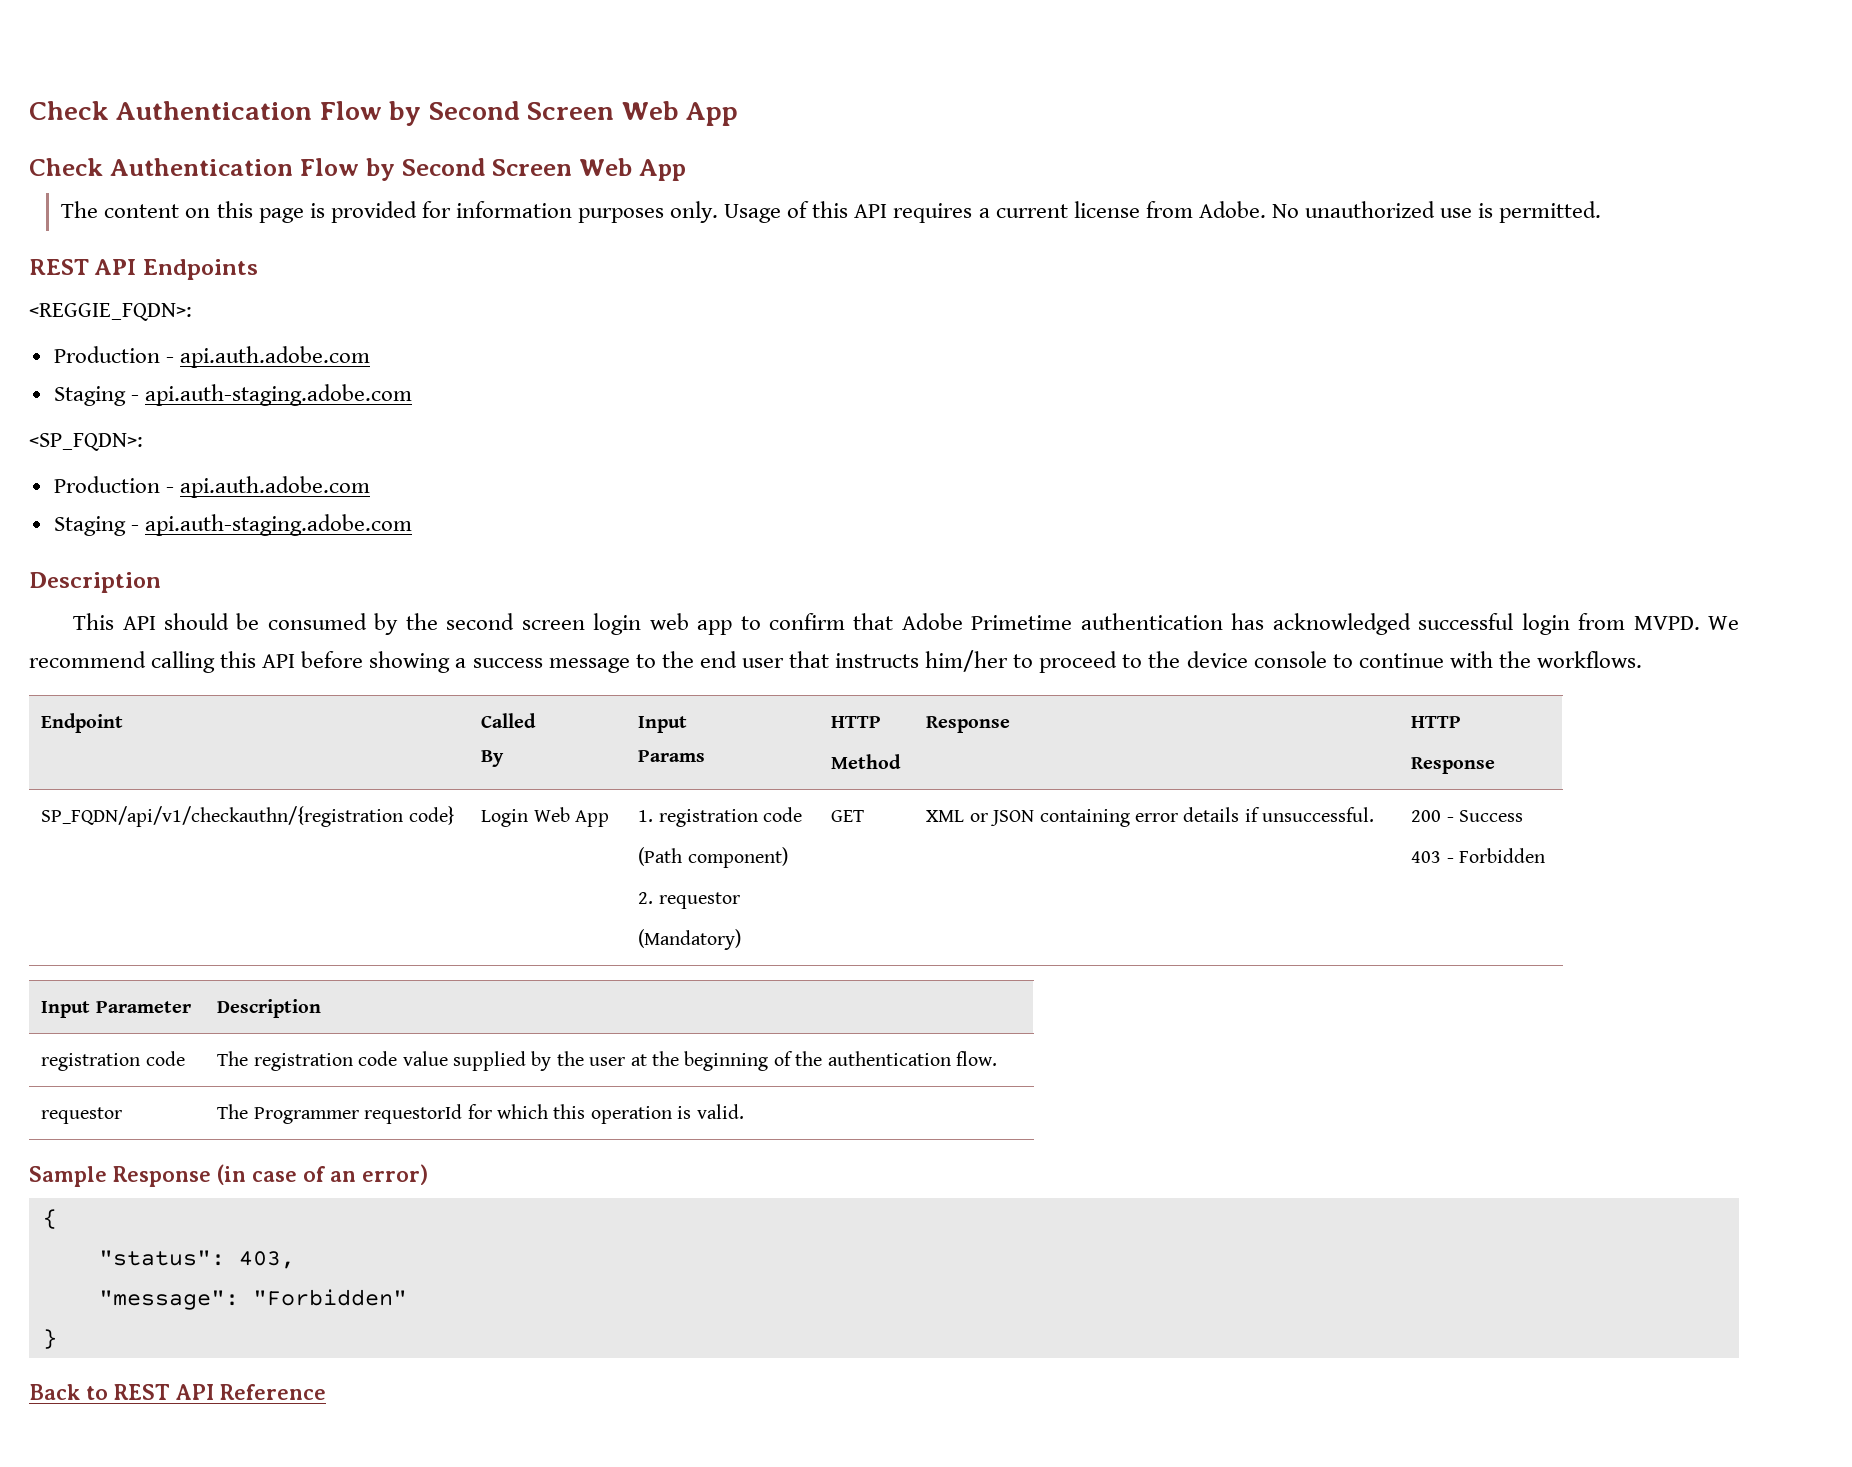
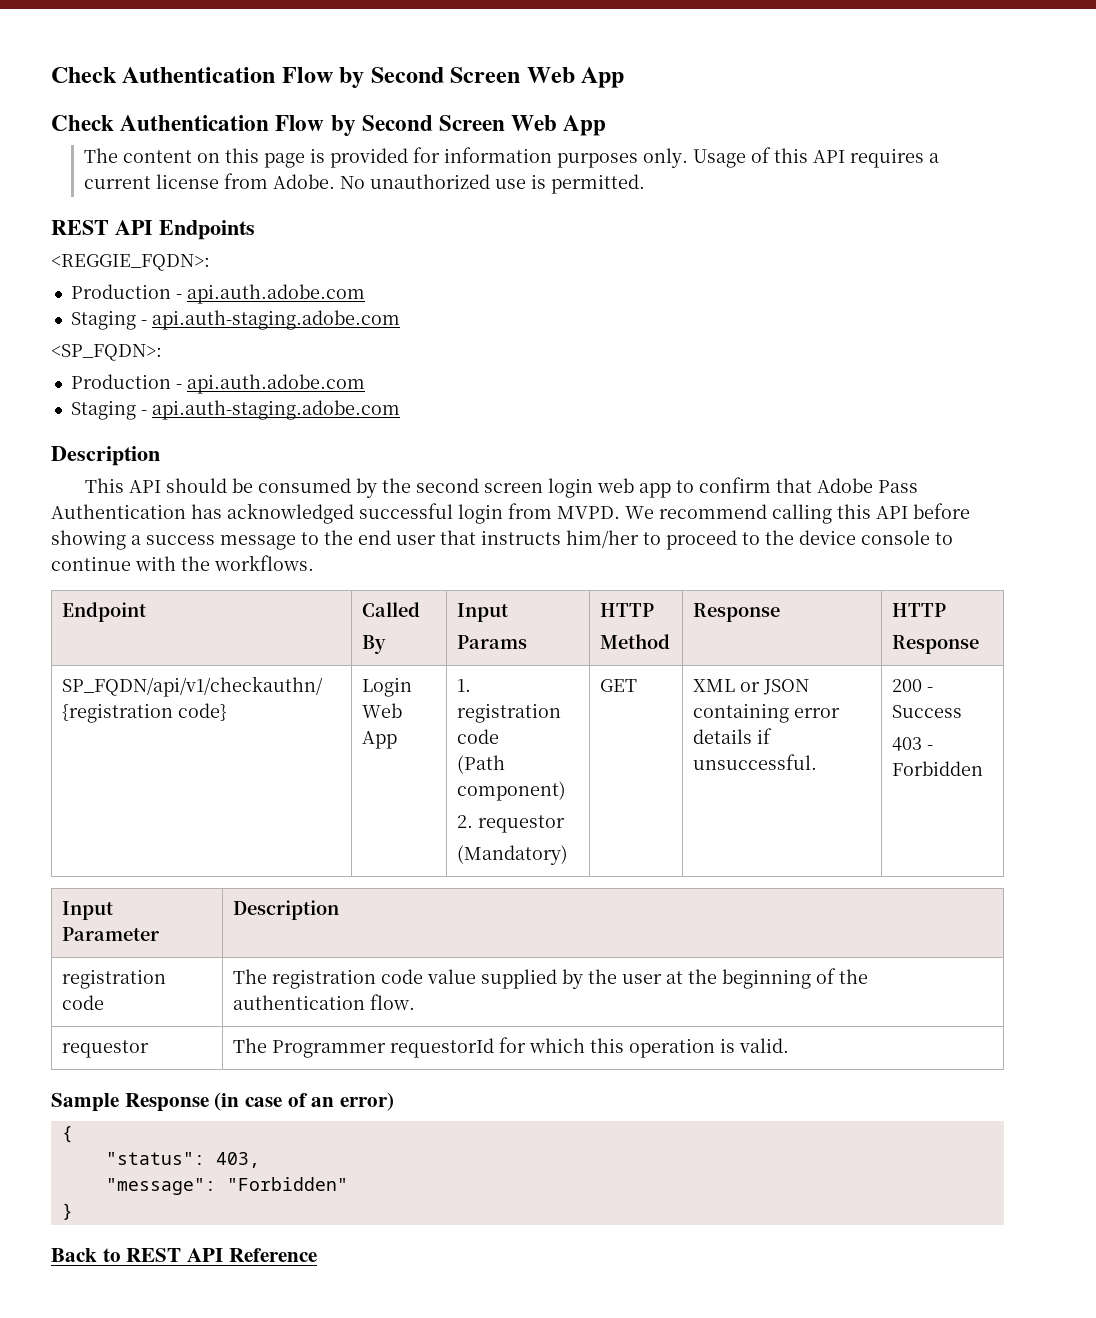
- This API should be consumed by the second screen login web app to confirm that Adobe Primetime authentication has acknowledged successful login from MVPD.
+ This API should be consumed by the second screen login web app to confirm that Adobe Pass Authentication has acknowledged successful login from MVPD.

